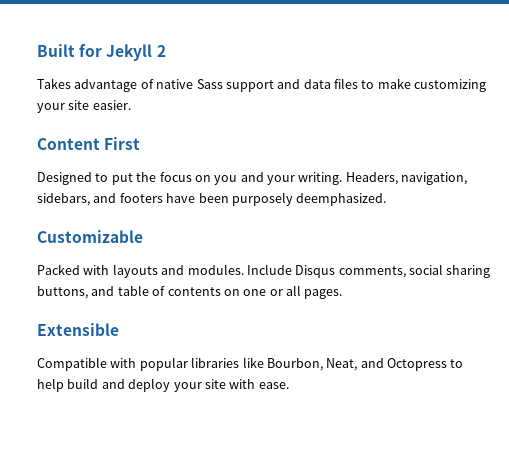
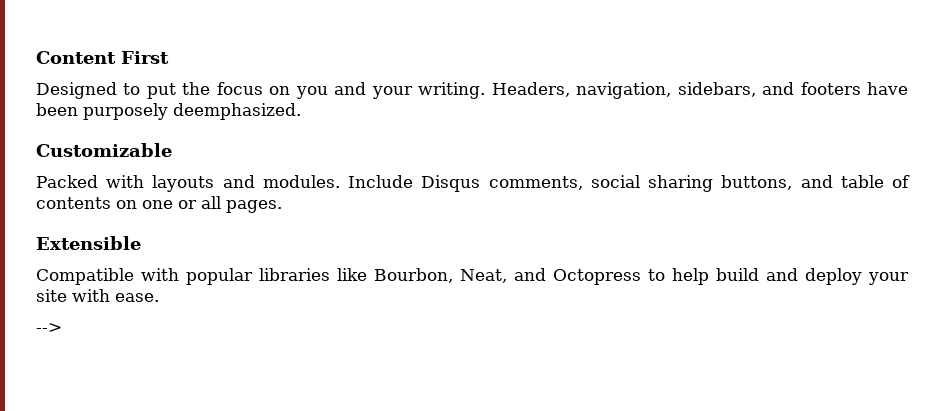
- Built for Jekyll 2
- Takes advantage of native Sass support and data files to make customizing your site easier.
+ -->

